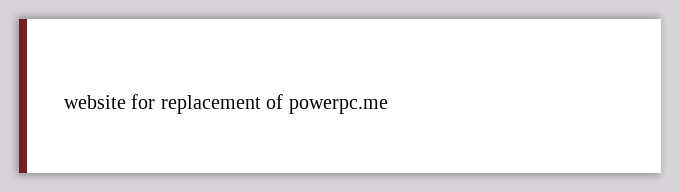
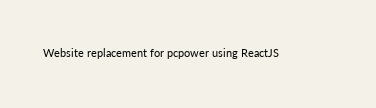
- website for replacement of powerpc.me
+ Website replacement for pcpower using ReactJS

